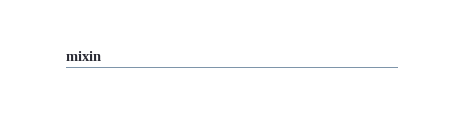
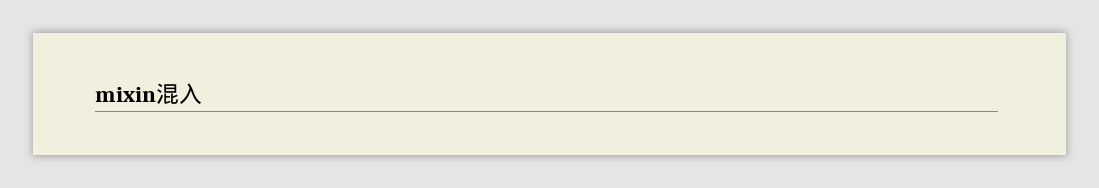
- mixin
+ mixin混入

